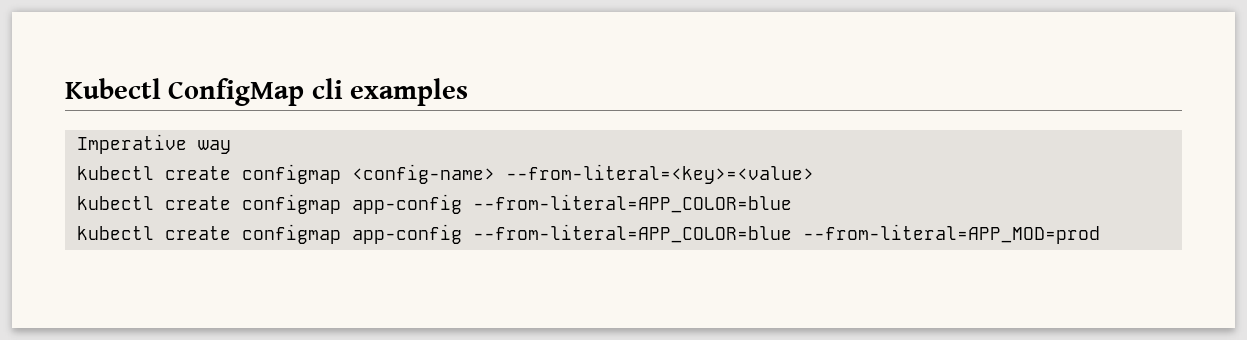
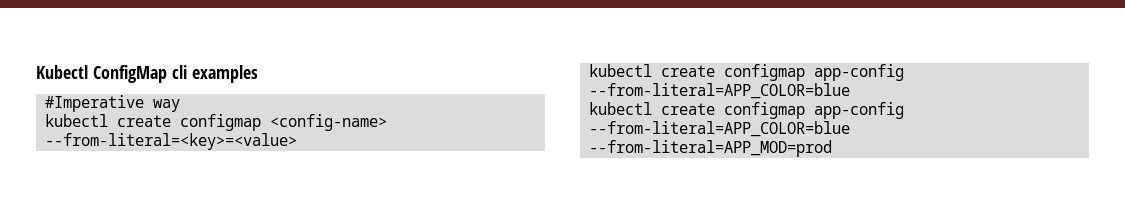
- Imperative way
+ #Imperative way

